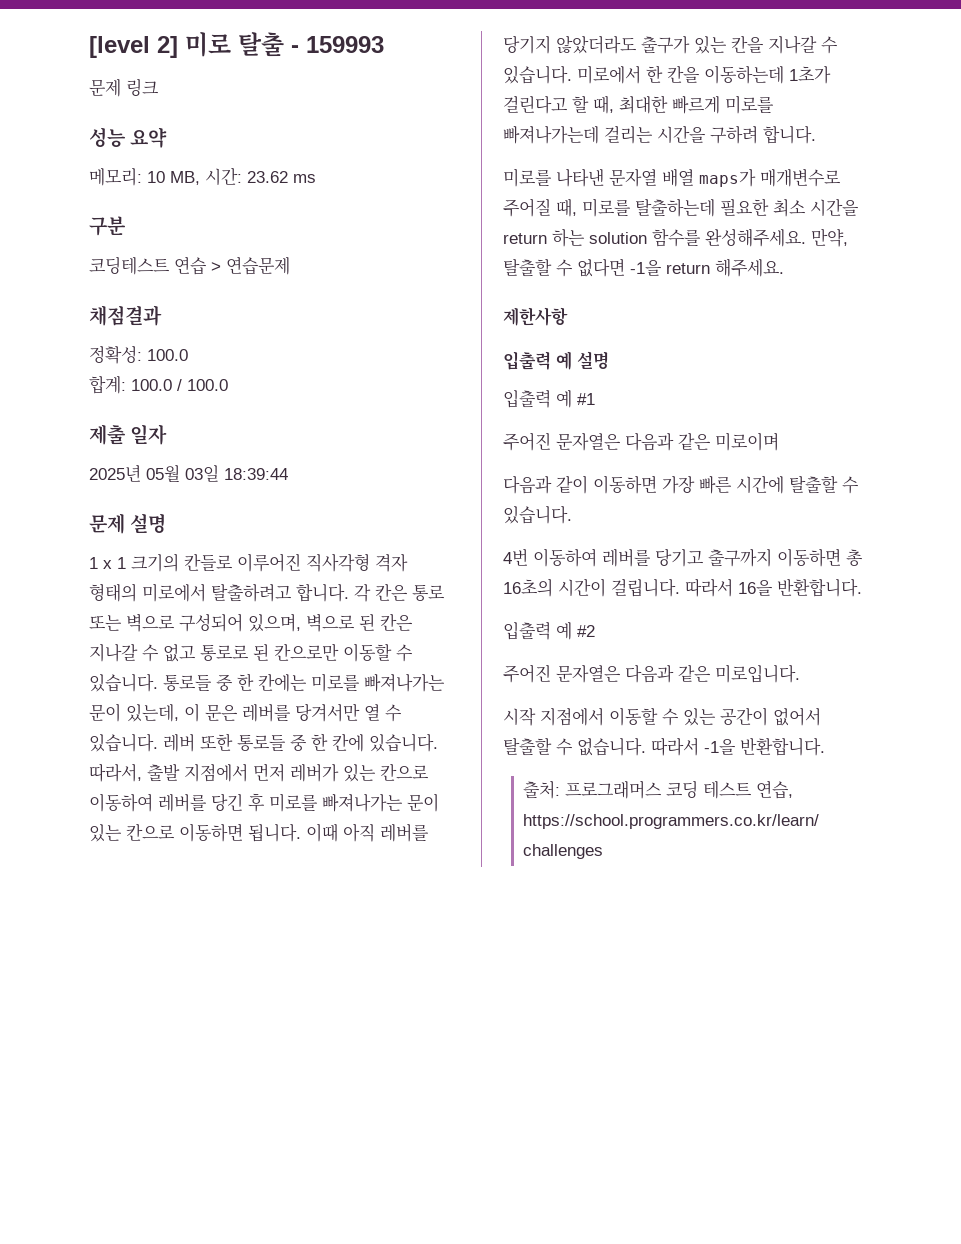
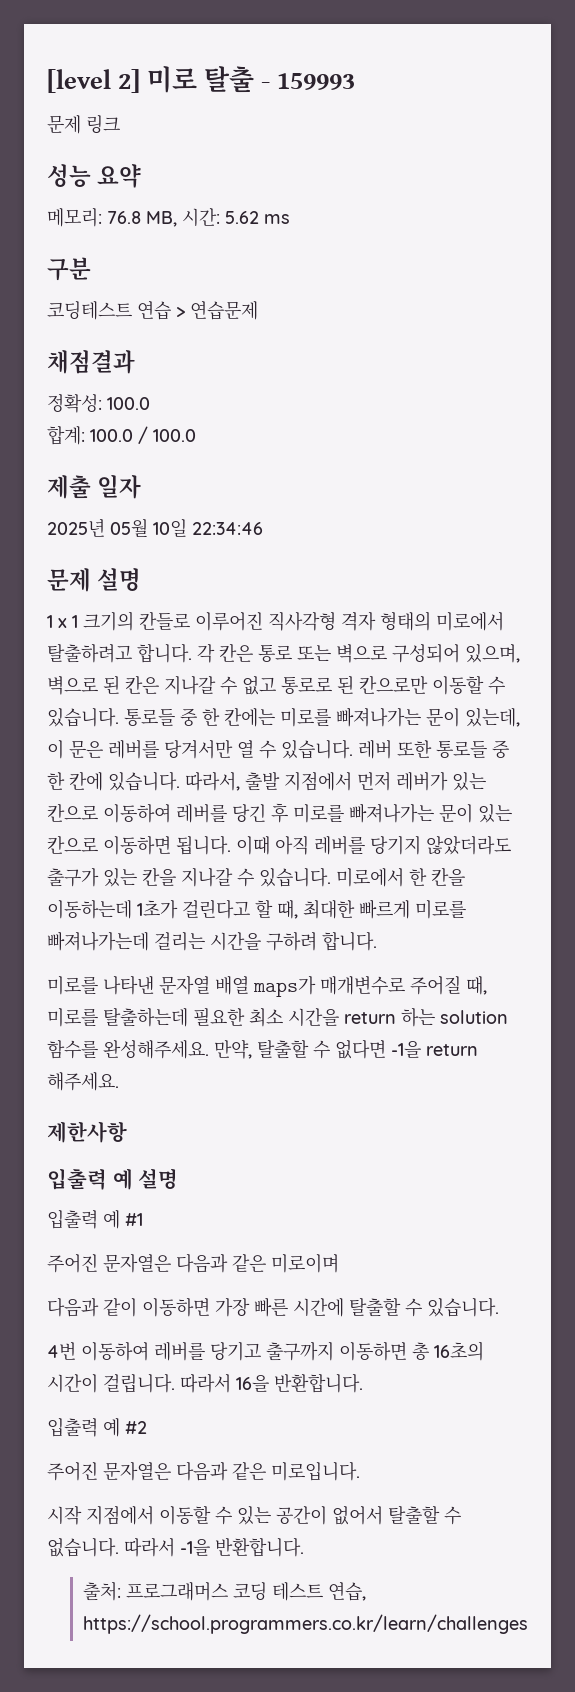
- 메모리: 10 MB, 시간: 23.62 ms
+ 메모리: 76.8 MB, 시간: 5.62 ms
- 2025년 05월 03일 18:39:44
+ 2025년 05월 10일 22:34:46

